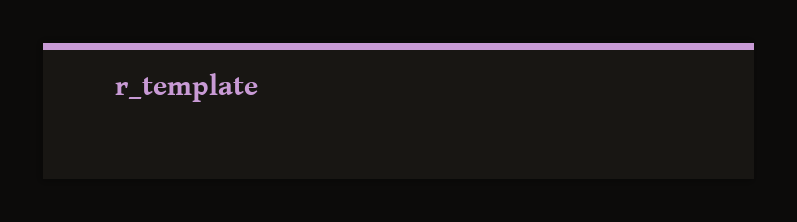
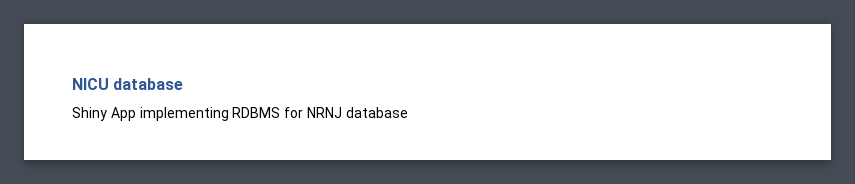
- r_template
+ NICU database
+ Shiny App implementing RDBMS for NRNJ database

